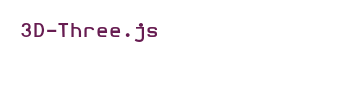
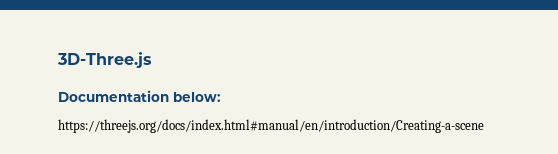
+ Documentation below:
+ https://threejs.org/docs/index.html#manual/en/introduction/Creating-a-scene

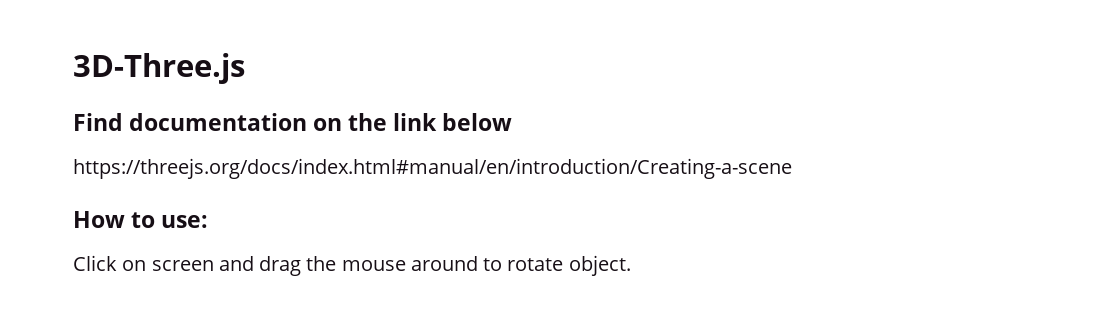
- Documentation below:
+ Find documentation on the link below
  https://threejs.org/docs/index.html#manual/en/introduction/Creating-a-scene
+ How to use:
+ Click on screen and drag the mouse around to rotate object.

